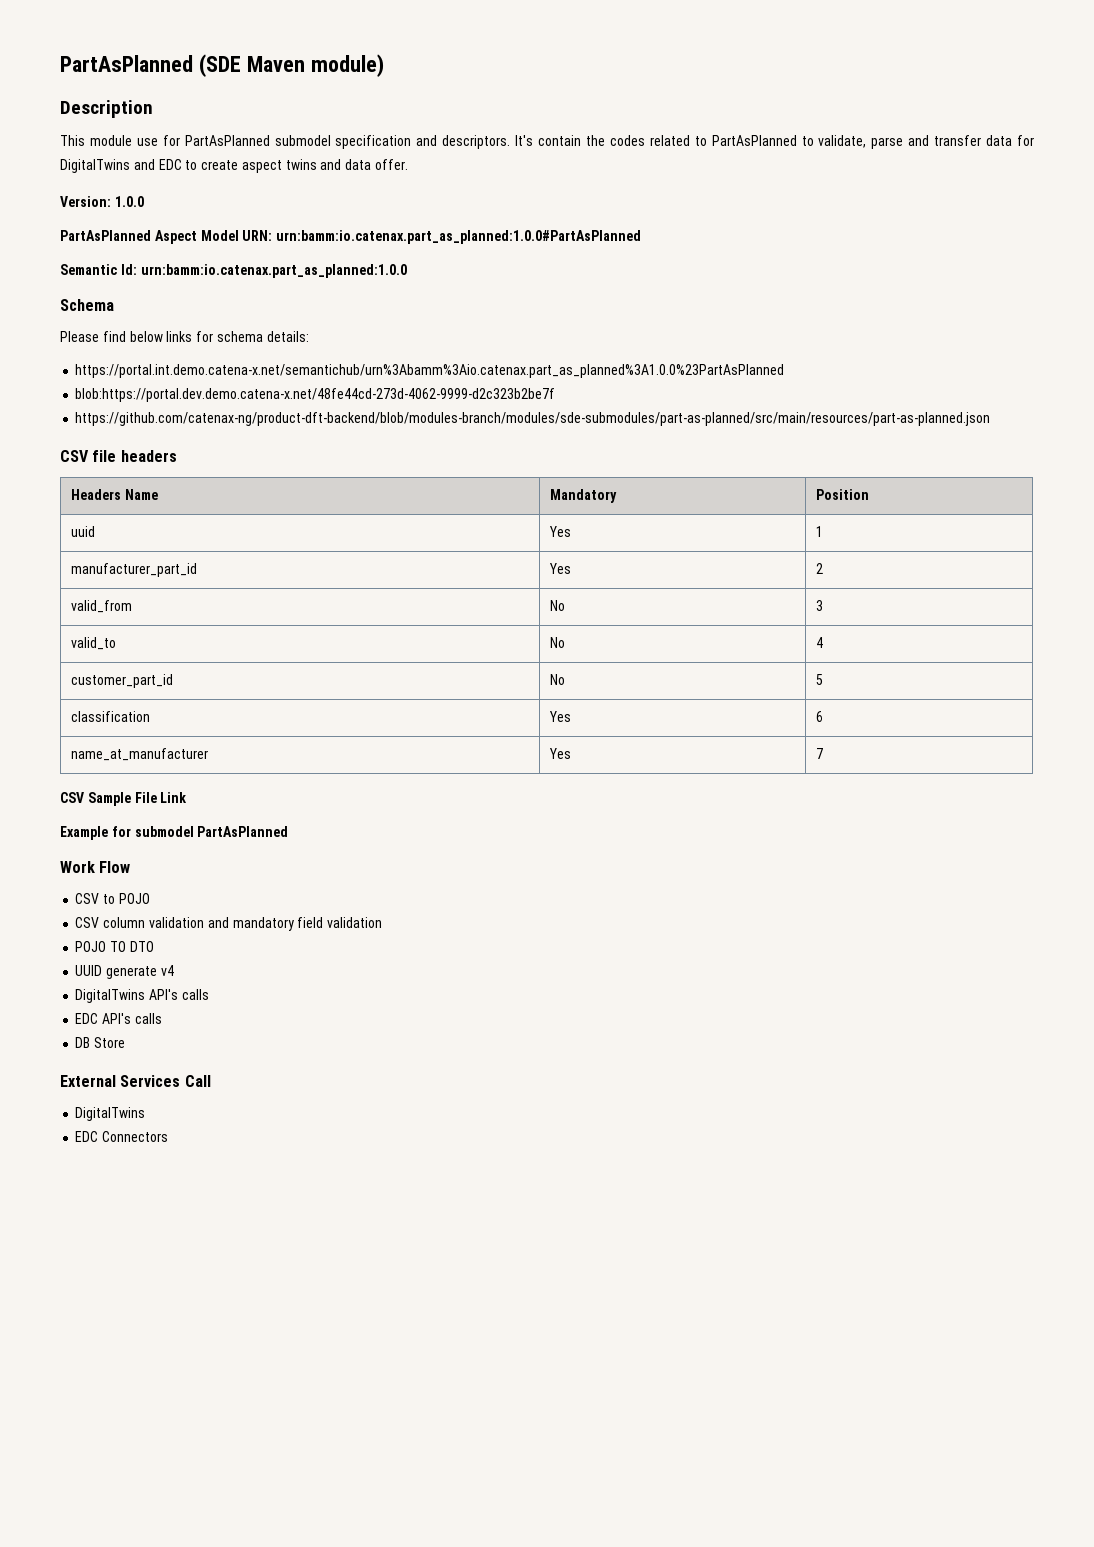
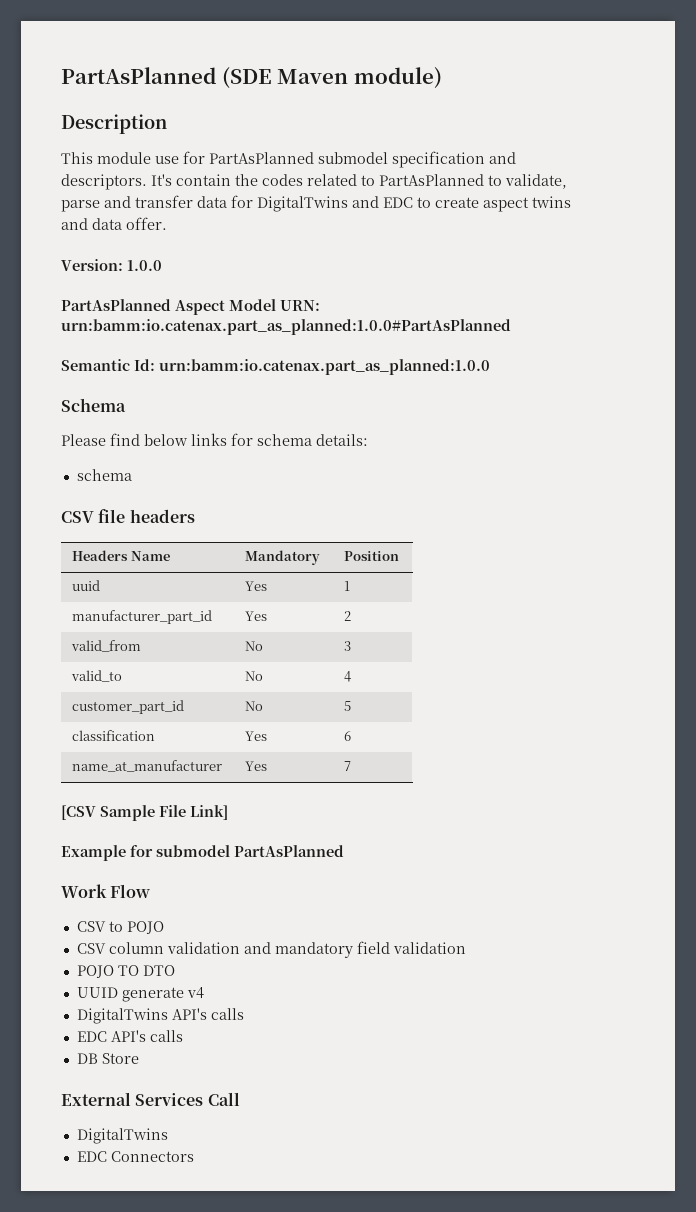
  Please find below links for schema details:
- https://portal.int.demo.catena-x.net/semantichub/urn%3Abamm%3Aio.catenax.part_as_planned%3A1.0.0%23PartAsPlanned
- blob:https://portal.dev.demo.catena-x.net/48fe44cd-273d-4062-9999-d2c323b2be7f
- https://github.com/catenax-ng/product-dft-backend/blob/modules-branch/modules/sde-submodules/part-as-planned/src/main/resources/part-as-planned.json
+ schema
- CSV Sample File Link
+ [CSV Sample File Link]

